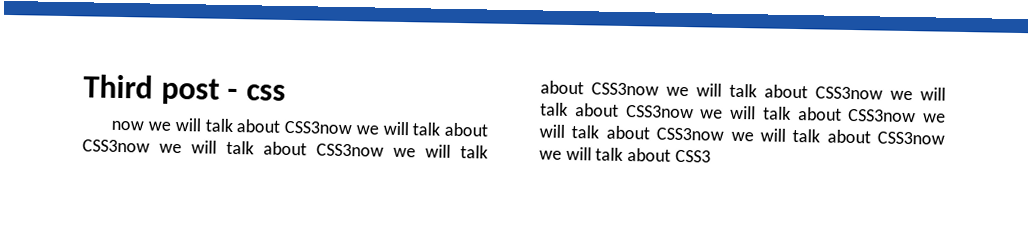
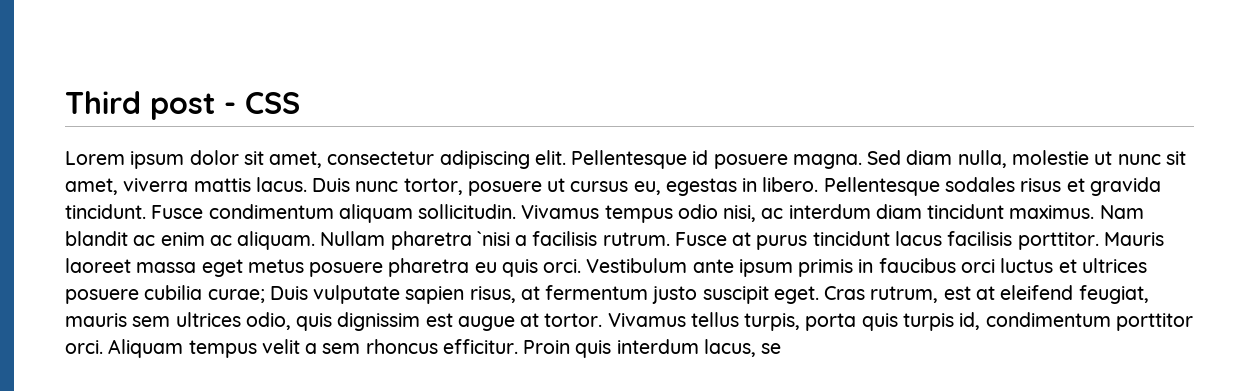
- Third post - css
- now we will talk about CSS3now we will talk about CSS3now we will talk about CSS3now we will talk about CSS3now we will talk about CSS3now we will talk about CSS3now we will talk about CSS3now we will talk about CSS3now we will talk about CSS3now we will talk about CSS3
+ Third post - CSS
+ Lorem ipsum dolor sit amet, consectetur adipiscing elit. Pellentesque id posuere magna. Sed diam nulla, molestie ut nunc sit amet, viverra mattis lacus. Duis nunc tortor, posuere ut cursus eu, egestas in libero. Pellentesque sodales risus et gravida tincidunt. Fusce condimentum aliquam sollicitudin. Vivamus tempus odio nisi, ac interdum diam tincidunt maximus. Nam blandit ac enim ac aliquam. Nullam pharetra `nisi a facilisis rutrum. Fusce at purus tincidunt lacus facilisis porttitor. Mauris laoreet massa eget metus posuere pharetra eu quis orci. Vestibulum ante ipsum primis in faucibus orci luctus et ultrices posuere cubilia curae; Duis vulputate sapien risus, at fermentum justo suscipit eget. Cras rutrum, est at eleifend feugiat, mauris sem ultrices odio, quis dignissim est augue at tortor. Vivamus tellus turpis, porta quis turpis id, condimentum porttitor orci. Aliquam tempus velit a sem rhoncus efficitur. Proin quis interdum lacus, se

